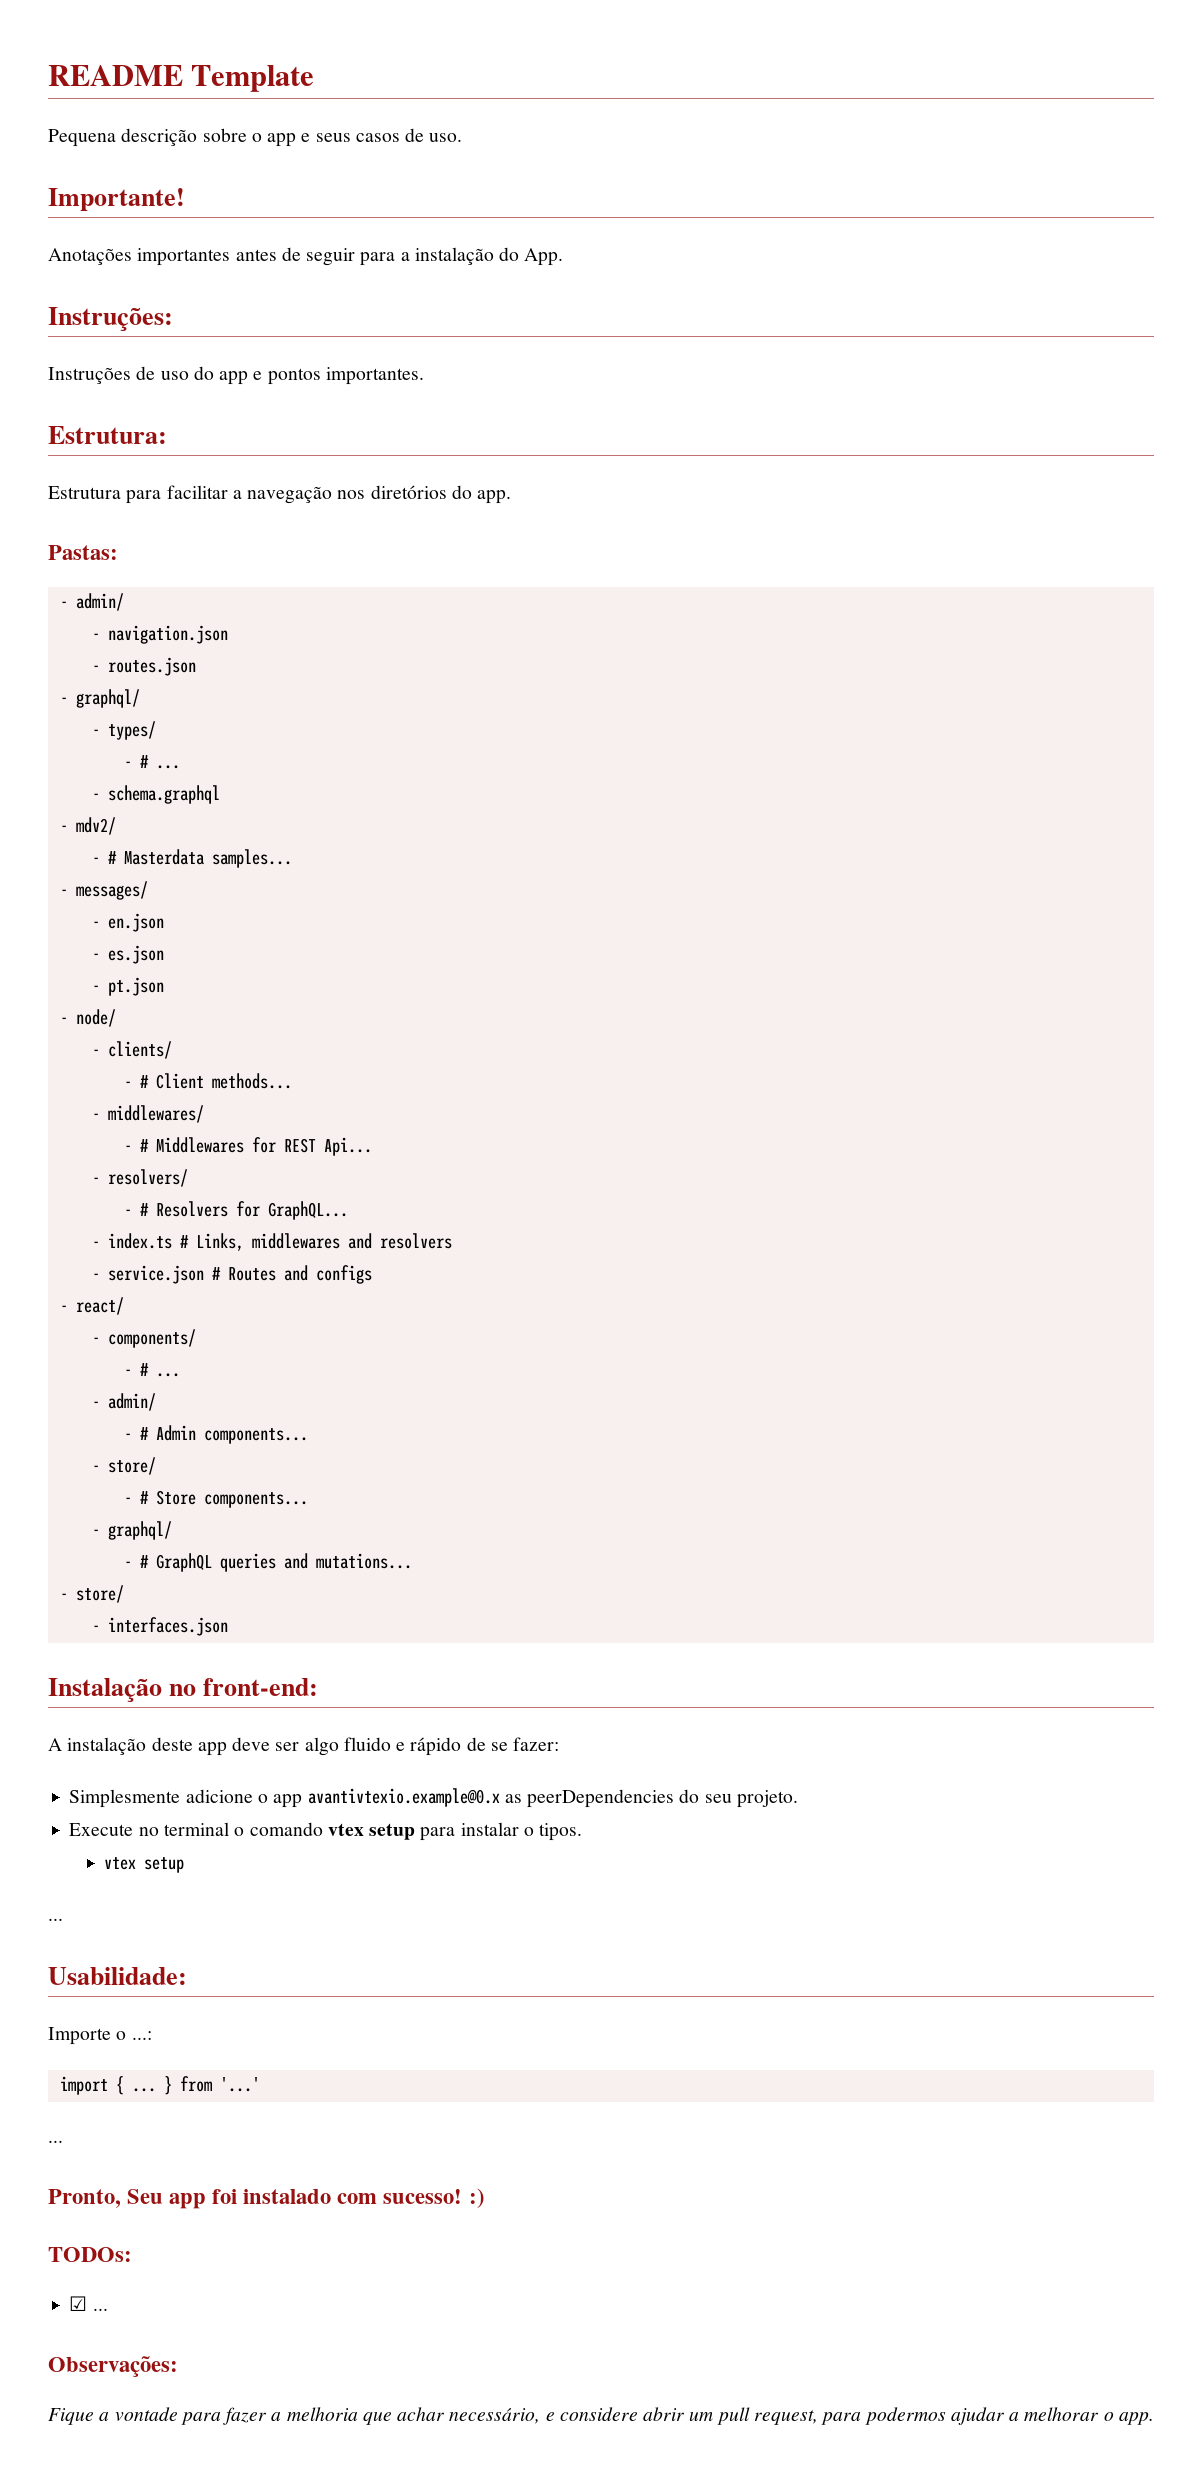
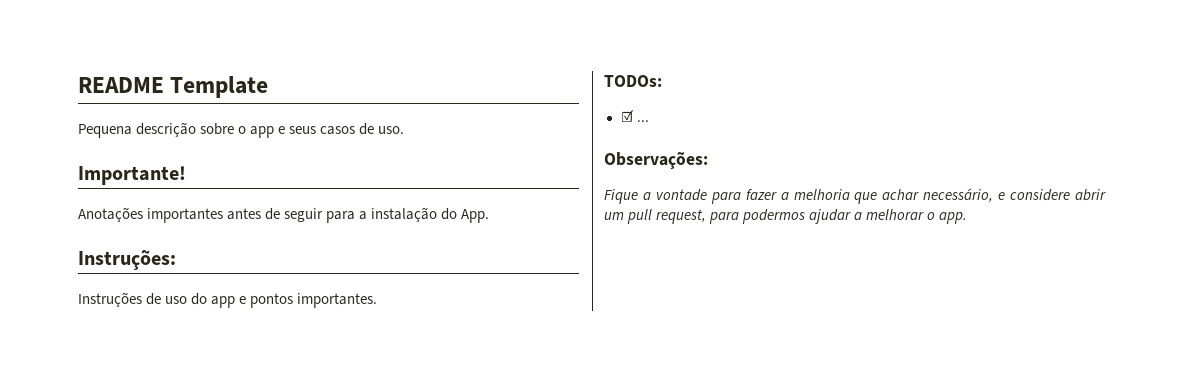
- Estrutura:
- Estrutura para facilitar a navegação nos diretórios do app.
- Pastas:
- - admin/
- - navigation.json
- - routes.json
- - graphql/
- - types/
- - # ...
- - schema.graphql
- - mdv2/
- - # Masterdata samples...
- - messages/
- - en.json
- - es.json
- - pt.json
- - node/
- - clients/
- - # Client methods...
- - middlewares/
- - # Middlewares for REST Api...
- - resolvers/
- - # Resolvers for GraphQL...
- - index.ts # Links, middlewares and resolvers
- - service.json # Routes and configs
- - react/
- - components/
- - # ...
- - admin/
- - # Admin components...
- - store/
- - # Store components...
- - graphql/
- - # GraphQL queries and mutations...
- - store/
- - interfaces.json
- Instalação no front-end:
- A instalação deste app deve ser algo fluido e rápido de se fazer:
- Simplesmente adicione o app avantivtexio.example@0.x as peerDependencies do seu projeto.
- Execute no terminal o comando vtex setup para instalar o tipos.
- vtex setup
- ...
- Usabilidade:
- Importe o ...:
- import { ... } from '...'
- ...
- Pronto, Seu app foi instalado com sucesso! :)

